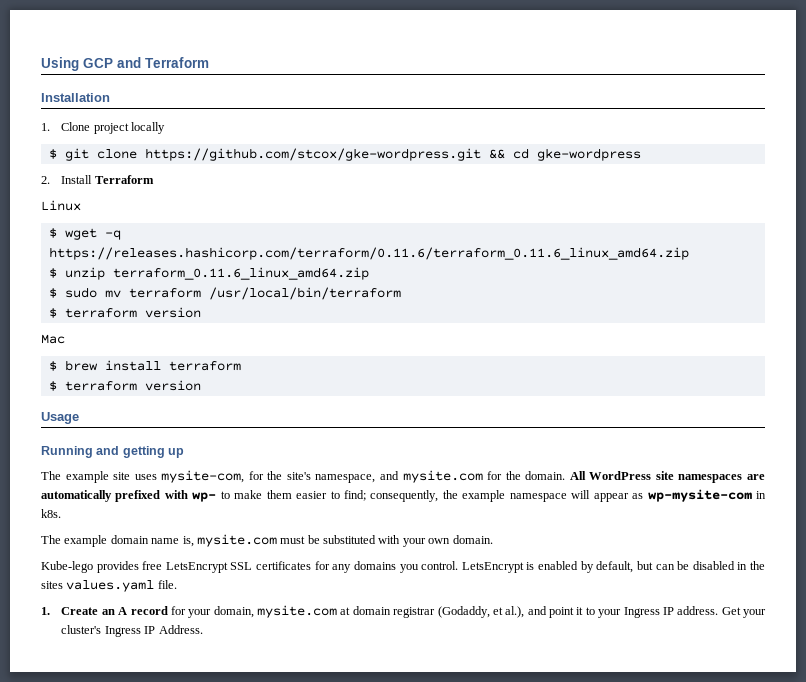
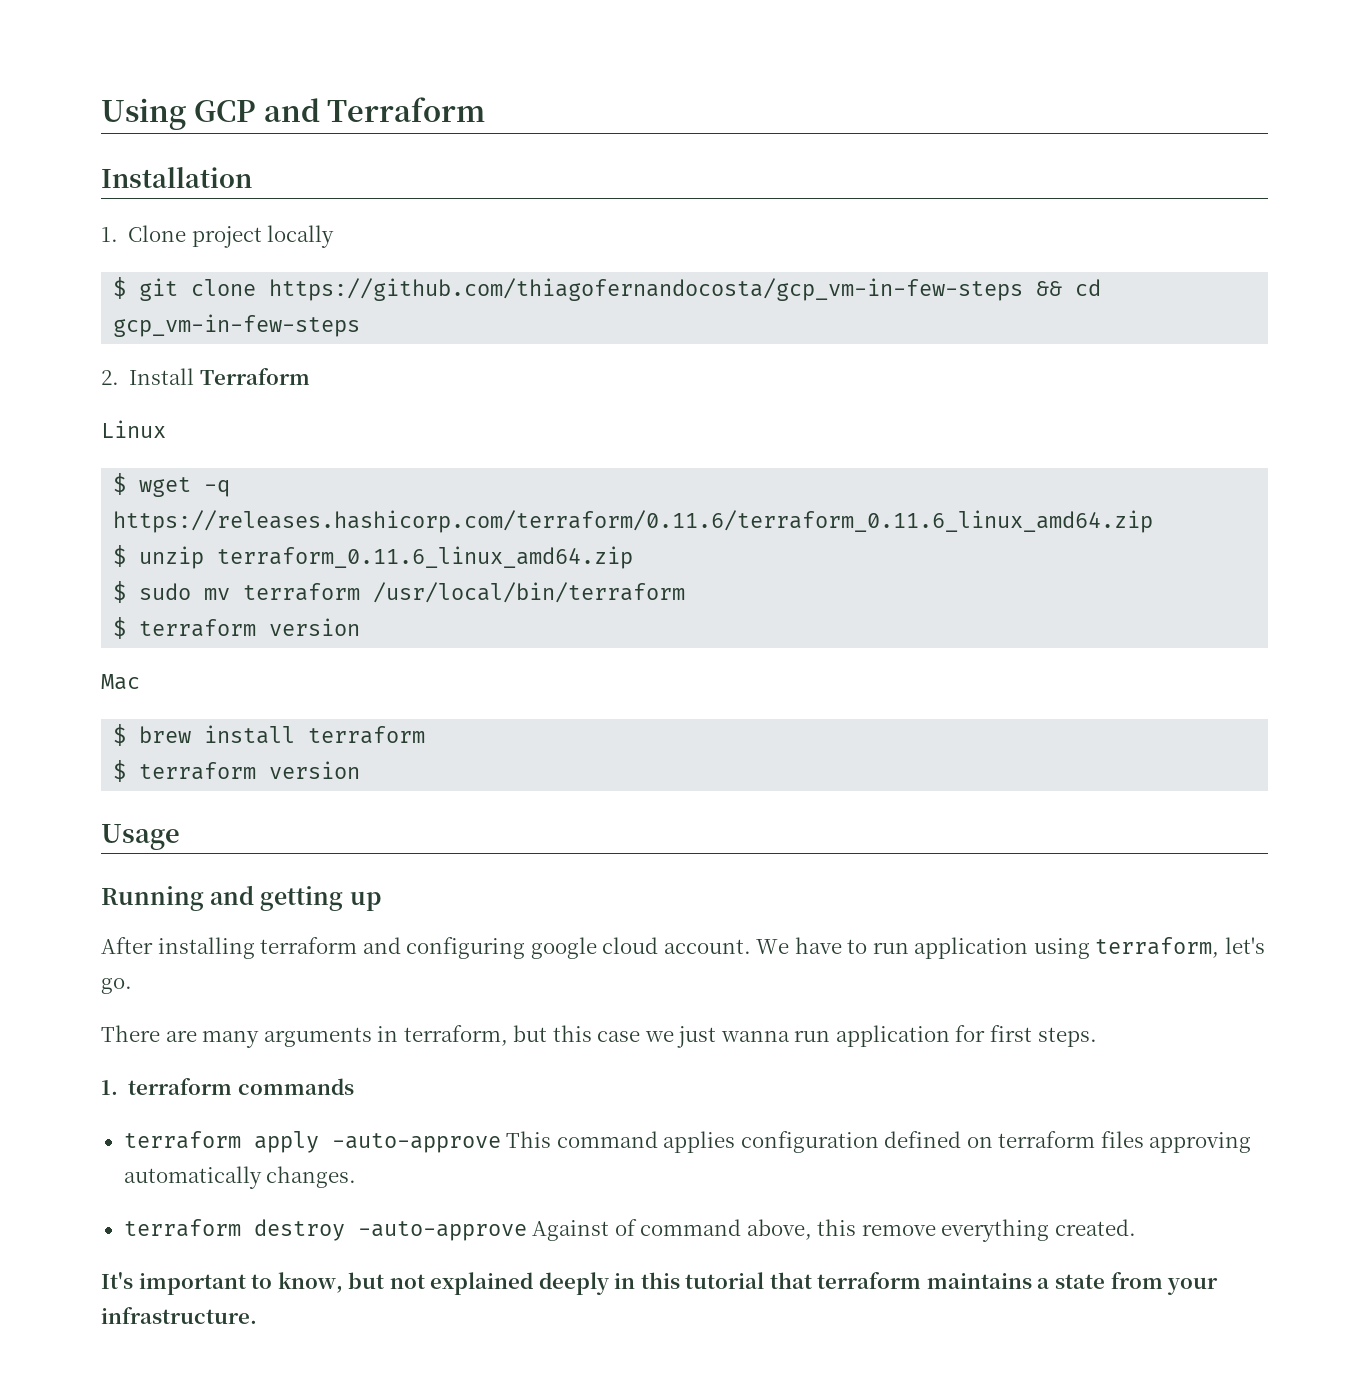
- $ git clone https://github.com/stcox/gke-wordpress.git && cd gke-wordpress
+ $ git clone https://github.com/thiagofernandocosta/gcp_vm-in-few-steps && cd gcp_vm-in-few-steps
- The example site uses mysite-com, for the site's namespace, and mysite.com for the domain. All WordPress site namespaces are automatically prefixed with wp- to make them easier to find; consequently, the example namespace will appear as wp-mysite-com in k8s.
- The example domain name is, mysite.com must be substituted with your own domain.
- Kube-lego provides free LetsEncrypt SSL certificates for any domains you control. LetsEncrypt is enabled by default, but can be disabled in the sites values.yaml file.
- 1. Create an A record for your domain, mysite.com at domain registrar (Godaddy, et al.), and point it to your Ingress IP address. Get your cluster's Ingress IP Address.
+ After installing terraform and configuring google cloud account. We have to run application using terraform, let's go.
+ There are many arguments in terraform, but this case we just wanna run application for first steps.
+ 1. terraform commands
+ terraform apply -auto-approve This command applies configuration defined on terraform files approving automatically changes.
+ terraform destroy -auto-approve Against of command above, this remove everything created.
+ It's important to know, but not explained deeply in this tutorial that terraform maintains a state from your infrastructure.

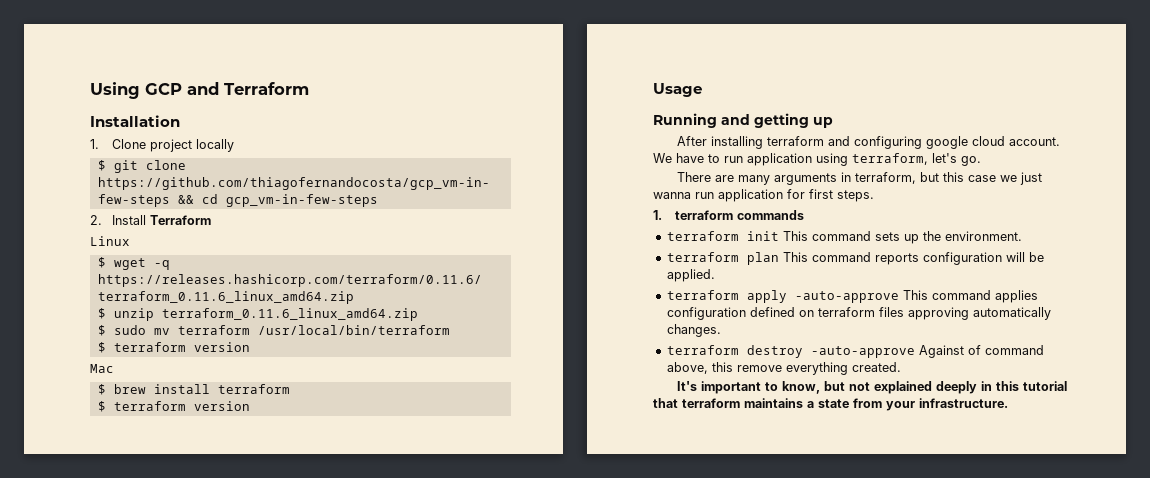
+ terraform init This command sets up the environment.
+ terraform plan This command reports configuration will be applied.

